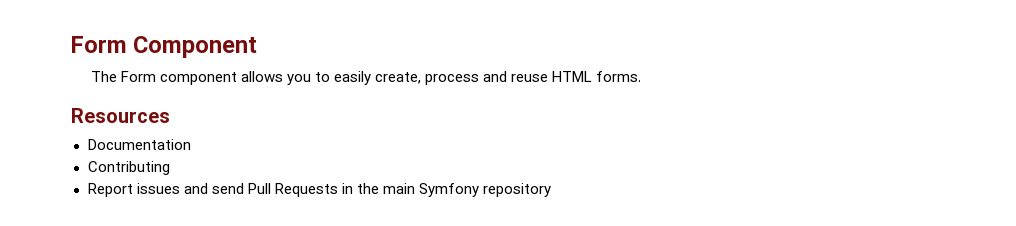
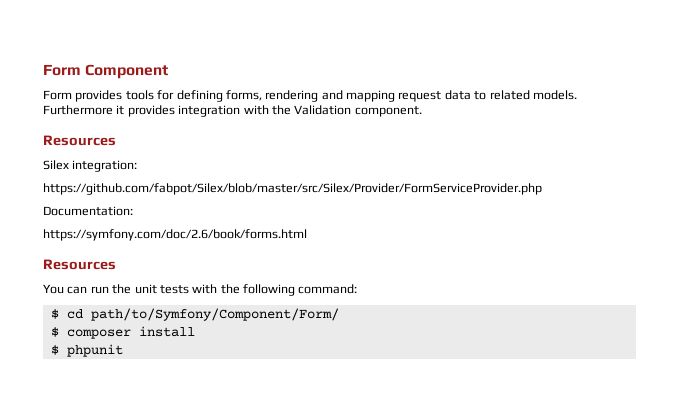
- The Form component allows you to easily create, process and reuse HTML forms.
+ Form provides tools for defining forms, rendering and mapping request data to related models. Furthermore it provides integration with the Validation component.
  Resources
- Documentation
- Contributing
- Report issues and send Pull Requests in the main Symfony repository
+ Silex integration:
+ https://github.com/fabpot/Silex/blob/master/src/Silex/Provider/FormServiceProvider.php
+ Documentation:
+ https://symfony.com/doc/2.6/book/forms.html
+ Resources
+ You can run the unit tests with the following command:
+ $ cd path/to/Symfony/Component/Form/
+ $ composer install
+ $ phpunit

